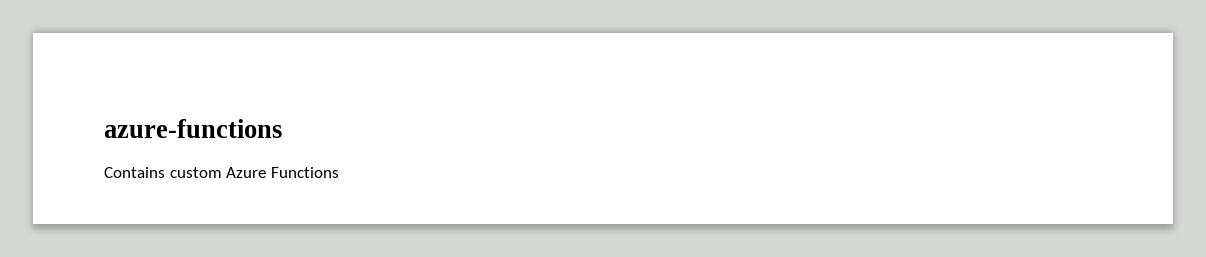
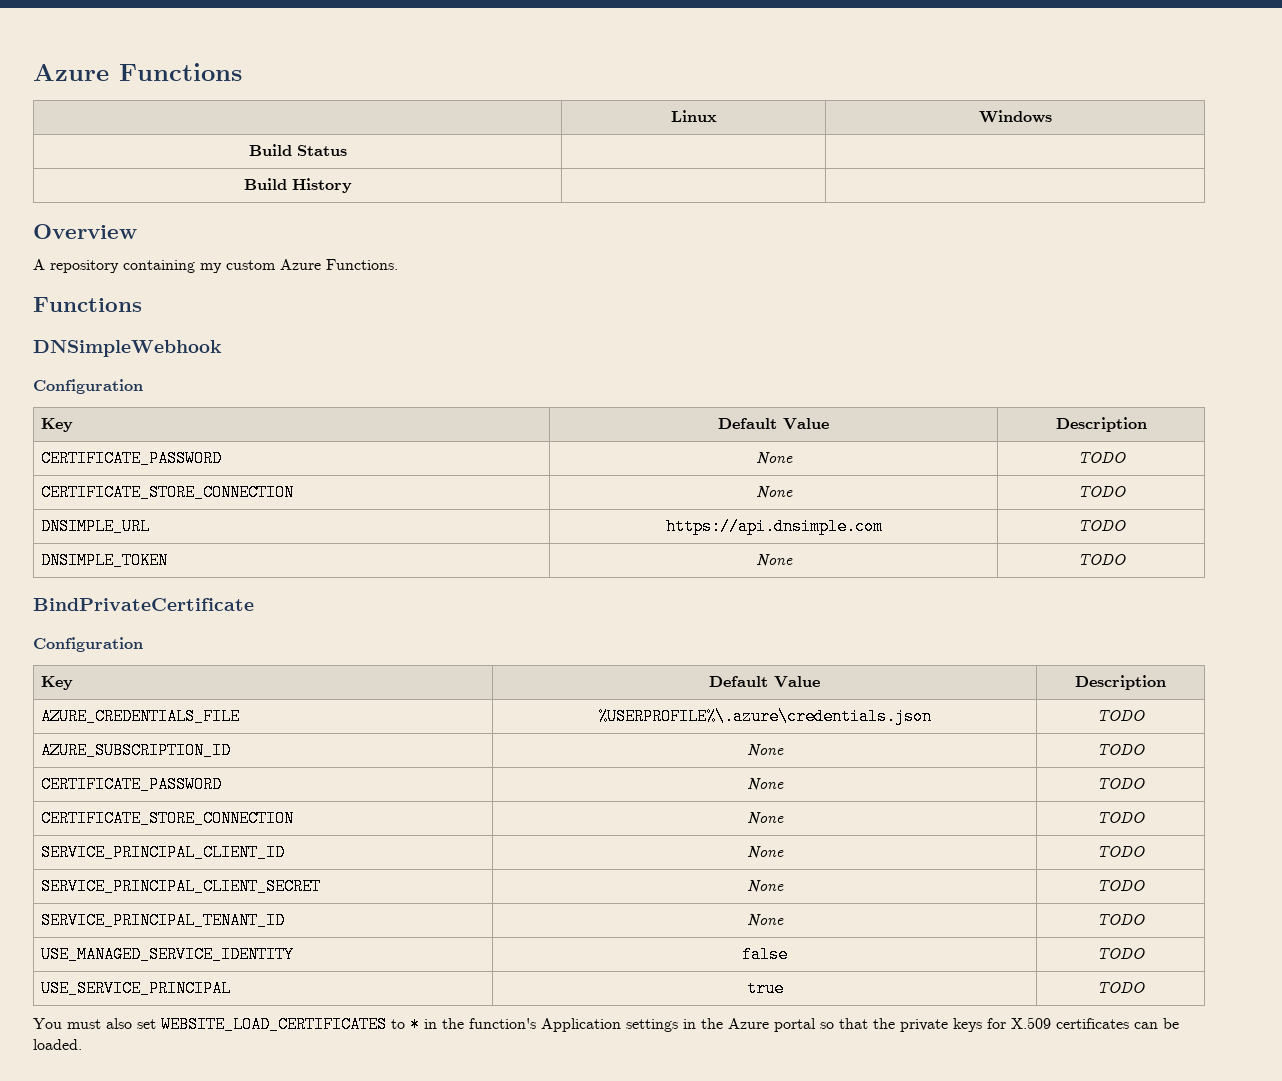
- azure-functions
- Contains custom Azure Functions
+ Azure Functions
+ | Linux | Windows
+ Build Status | |
+ Build History | |
+ Overview
+ A repository containing my custom Azure Functions.
+ Functions
+ DNSimpleWebhook
+ Configuration
+ Key | Default Value | Description
+ CERTIFICATE_PASSWORD | None | TODO
+ CERTIFICATE_STORE_CONNECTION | None | TODO
+ DNSIMPLE_URL | https://api.dnsimple.com | TODO
+ DNSIMPLE_TOKEN | None | TODO
+ BindPrivateCertificate
+ Configuration
+ Key | Default Value | Description
+ AZURE_CREDENTIALS_FILE | %USERPROFILE%\.azure\credentials.json | TODO
+ AZURE_SUBSCRIPTION_ID | None | TODO
+ CERTIFICATE_PASSWORD | None | TODO
+ CERTIFICATE_STORE_CONNECTION | None | TODO
+ SERVICE_PRINCIPAL_CLIENT_ID | None | TODO
+ SERVICE_PRINCIPAL_CLIENT_SECRET | None | TODO
+ SERVICE_PRINCIPAL_TENANT_ID | None | TODO
+ USE_MANAGED_SERVICE_IDENTITY | false | TODO
+ USE_SERVICE_PRINCIPAL | true | TODO
+ You must also set WEBSITE_LOAD_CERTIFICATES to * in the function's Application settings in the Azure portal so that the private keys for X.509 certificates can be loaded.

